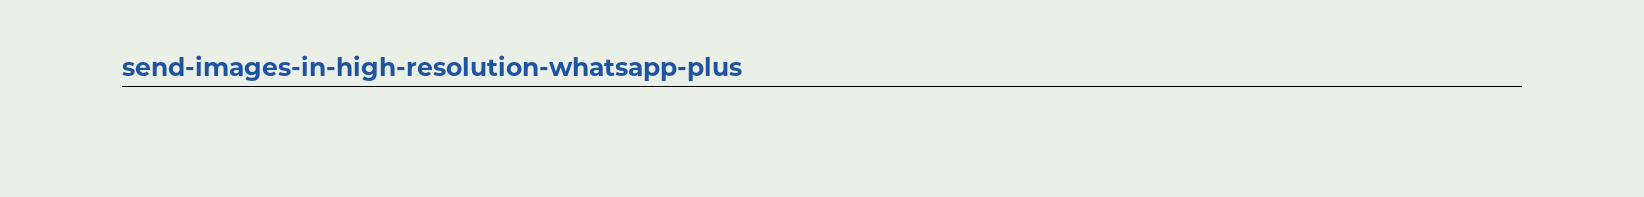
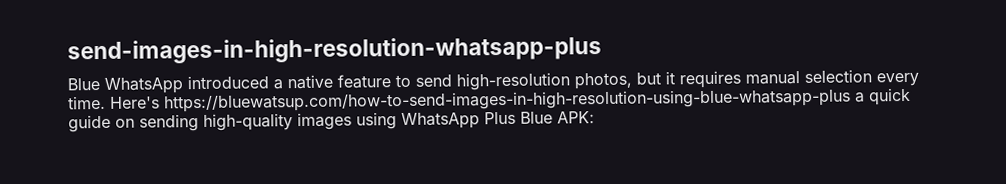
+ Blue WhatsApp introduced a native feature to send high-resolution photos, but it requires manual selection every time. Here's https://bluewatsup.com/how-to-send-images-in-high-resolution-using-blue-whatsapp-plus a quick guide on sending high-quality images using WhatsApp Plus Blue APK:

